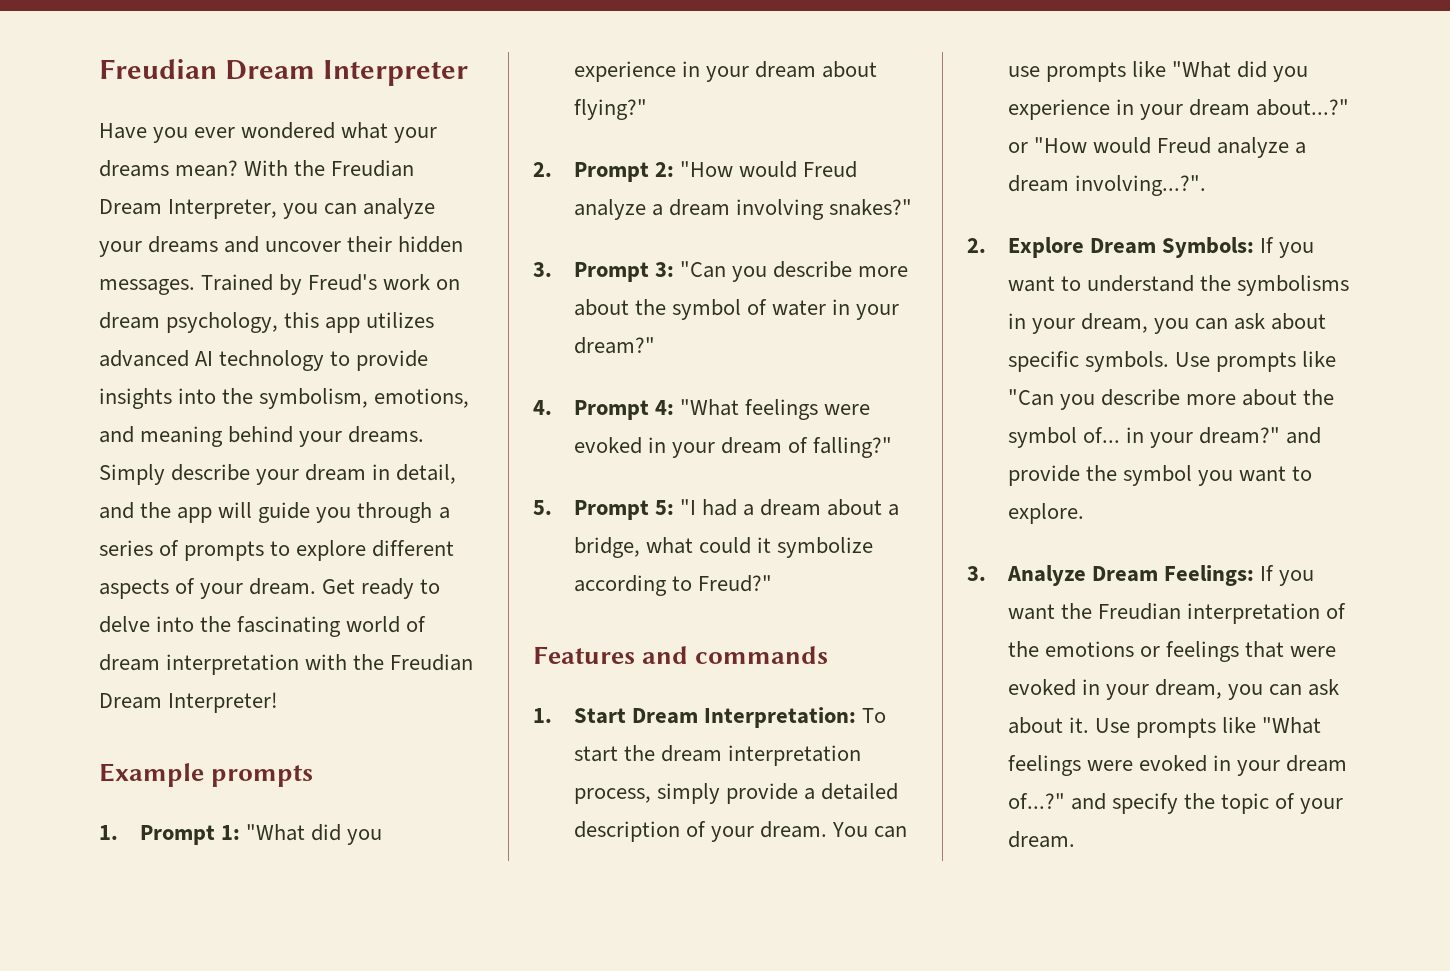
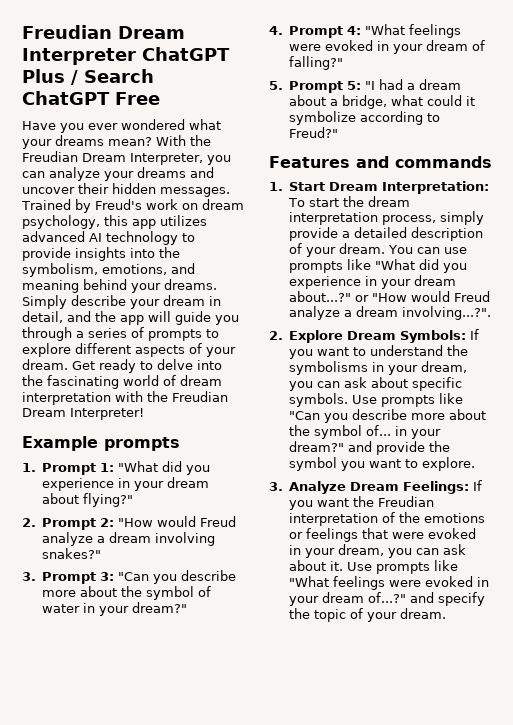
- Freudian Dream Interpreter
+ Freudian Dream Interpreter ChatGPT Plus / Search ChatGPT Free

